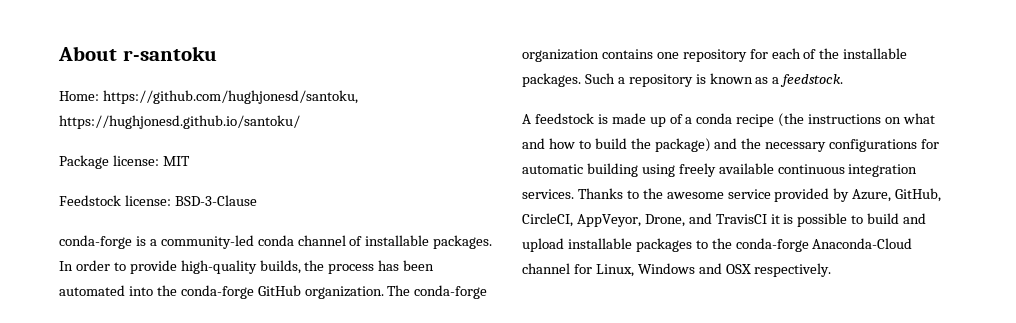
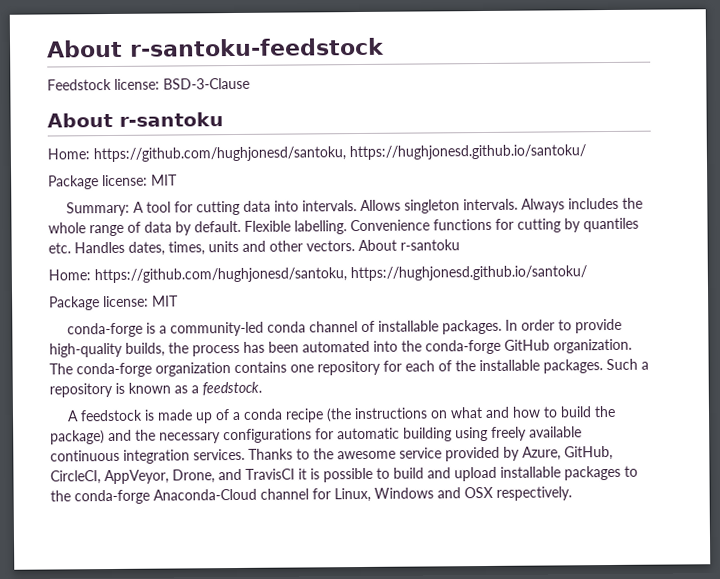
+ About r-santoku-feedstock
+ Feedstock license: BSD-3-Clause
  About r-santoku
  Home: https://github.com/hughjonesd/santoku, https://hughjonesd.github.io/santoku/
  Package license: MIT
- Feedstock license: BSD-3-Clause
+ Summary: A tool for cutting data into intervals. Allows singleton intervals. Always includes the whole range of data by default. Flexible labelling. Convenience functions for cutting by quantiles etc. Handles dates, times, units and other vectors. About r-santoku
+ Home: https://github.com/hughjonesd/santoku, https://hughjonesd.github.io/santoku/
+ Package license: MIT

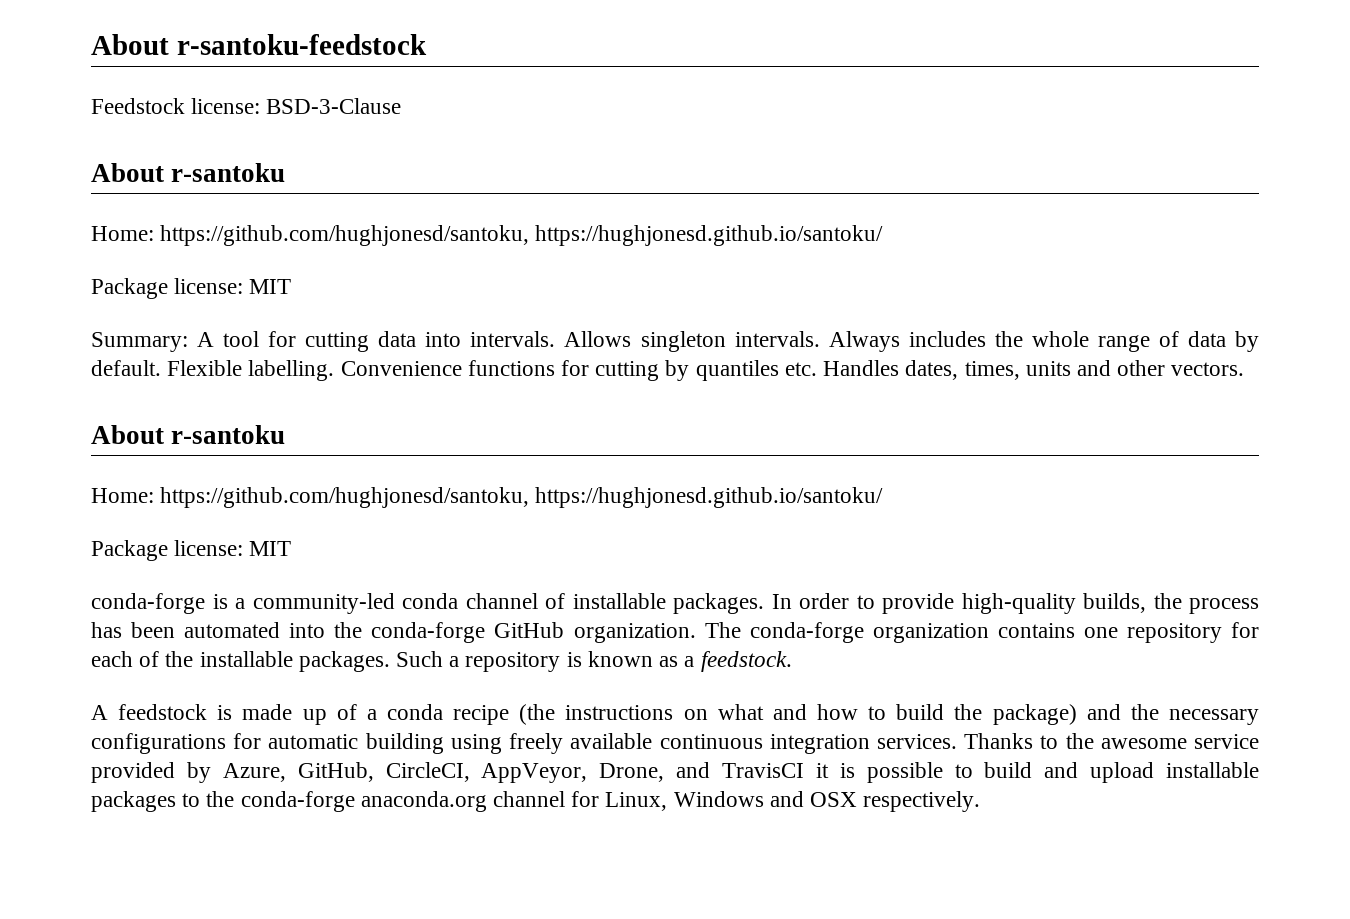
- Convenience functions for cutting by quantiles etc. Handles dates, times, units and other vectors. About r-santoku
+ Convenience functions for cutting by quantiles etc. Handles dates, times, units and other vectors.
+ About r-santoku
- Thanks to the awesome service provided by Azure, GitHub, CircleCI, AppVeyor, Drone, and TravisCI it is possible to build and upload installable packages to the conda-forge Anaconda-Cloud channel for Linux, Windows and OSX respectively.
+ Thanks to the awesome service provided by Azure, GitHub, CircleCI, AppVeyor, Drone, and TravisCI it is possible to build and upload installable packages to the conda-forge anaconda.org channel for Linux, Windows and OSX respectively.

